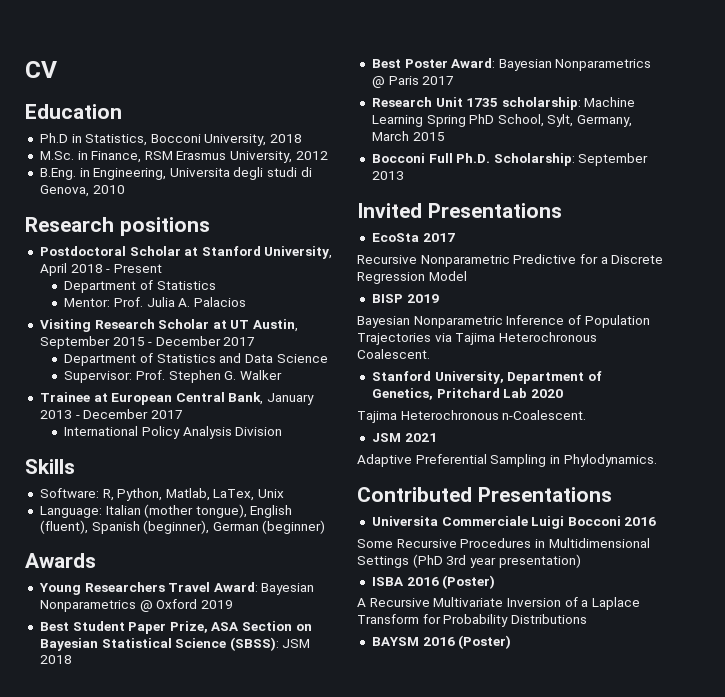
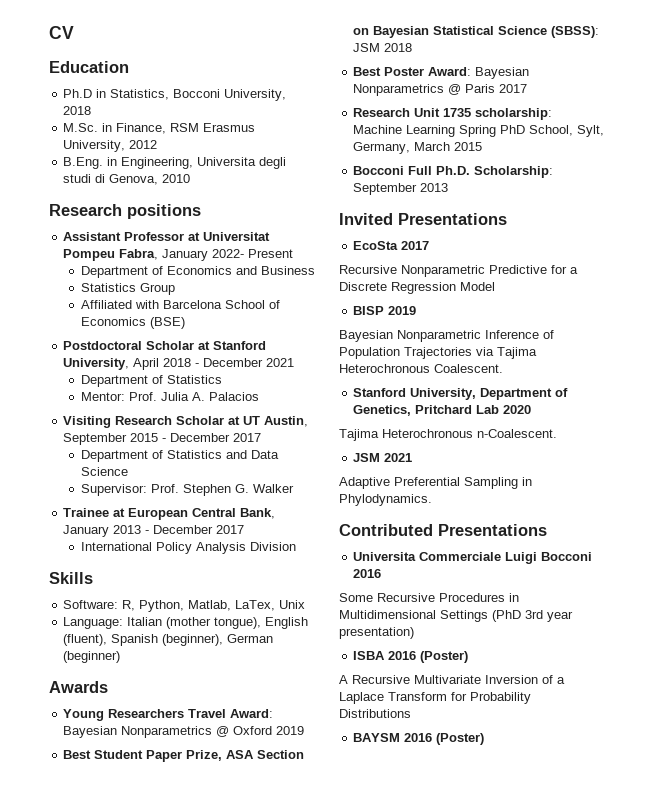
+ Assistant Professor at Universitat Pompeu Fabra, January 2022- Present
+ Department of Economics and Business
+ Statistics Group
+ Affiliated with Barcelona School of Economics (BSE)
- Postdoctoral Scholar at Stanford University, April 2018 - Present
+ Postdoctoral Scholar at Stanford University, April 2018 - December 2021

